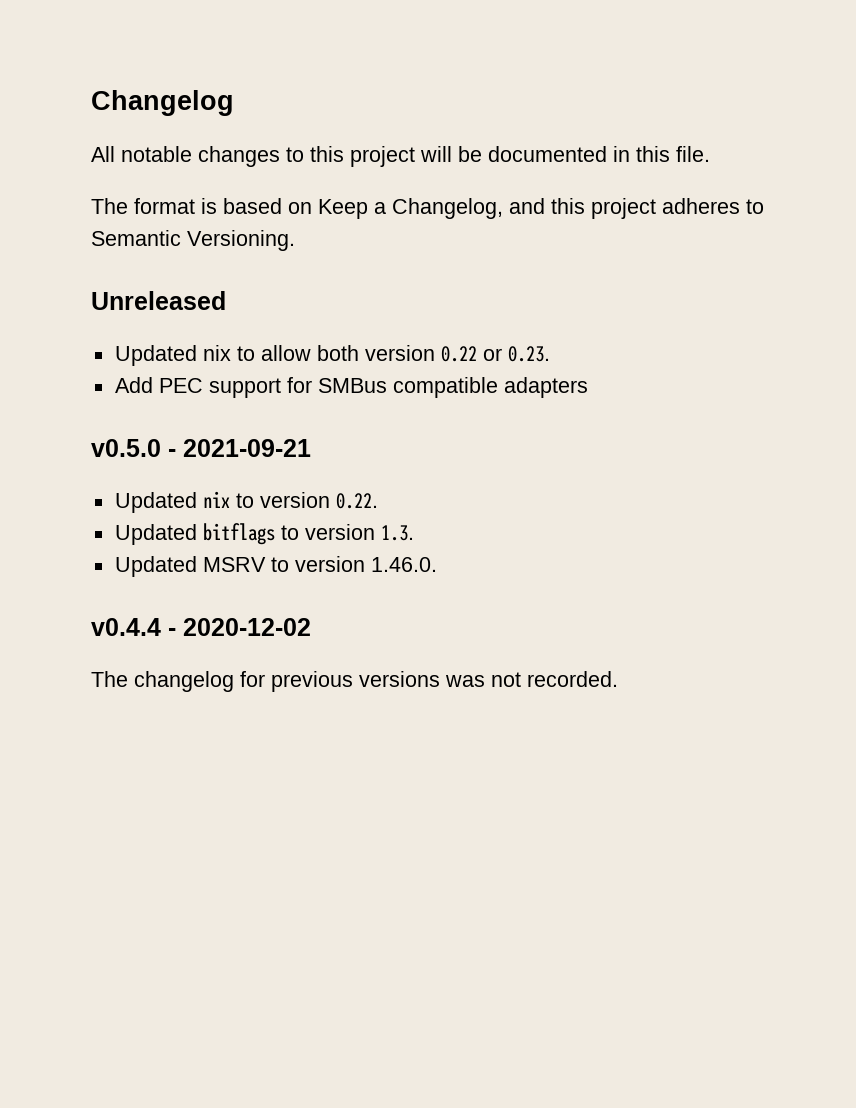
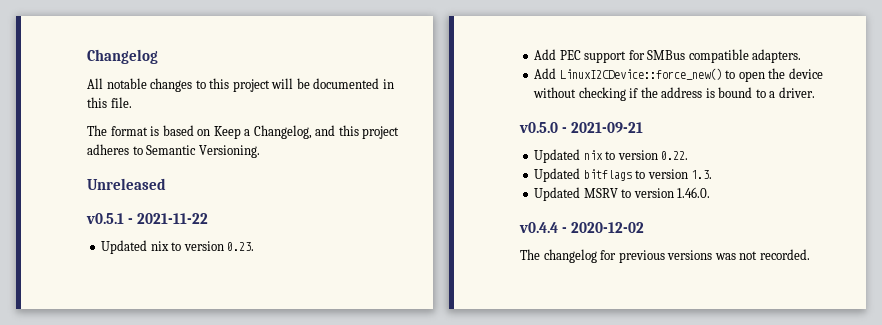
- Updated nix to allow both version 0.22 or 0.23.
+ v0.5.1 - 2021-11-22
+ Updated nix to version 0.23.
- Add PEC support for SMBus compatible adapters
+ Add PEC support for SMBus compatible adapters.
+ Add LinuxI2CDevice::force_new() to open the device without checking if the address is bound to a driver.

